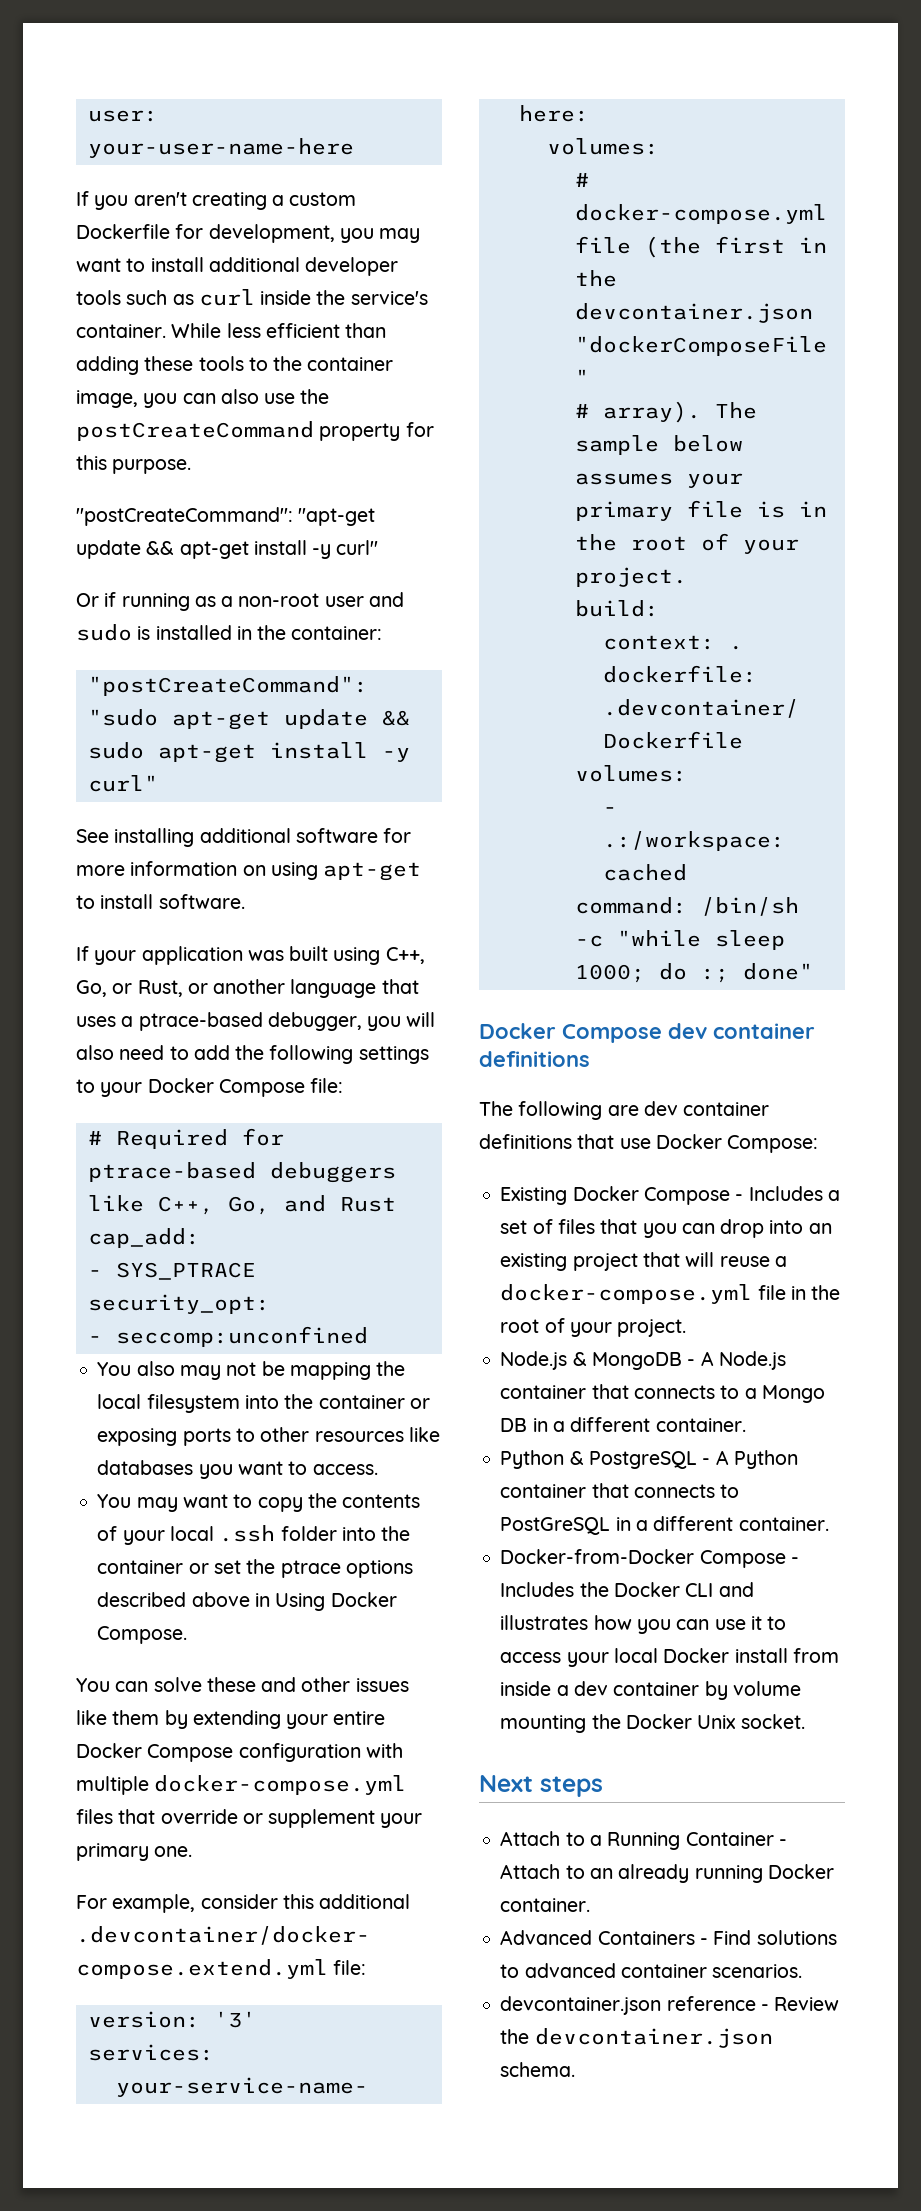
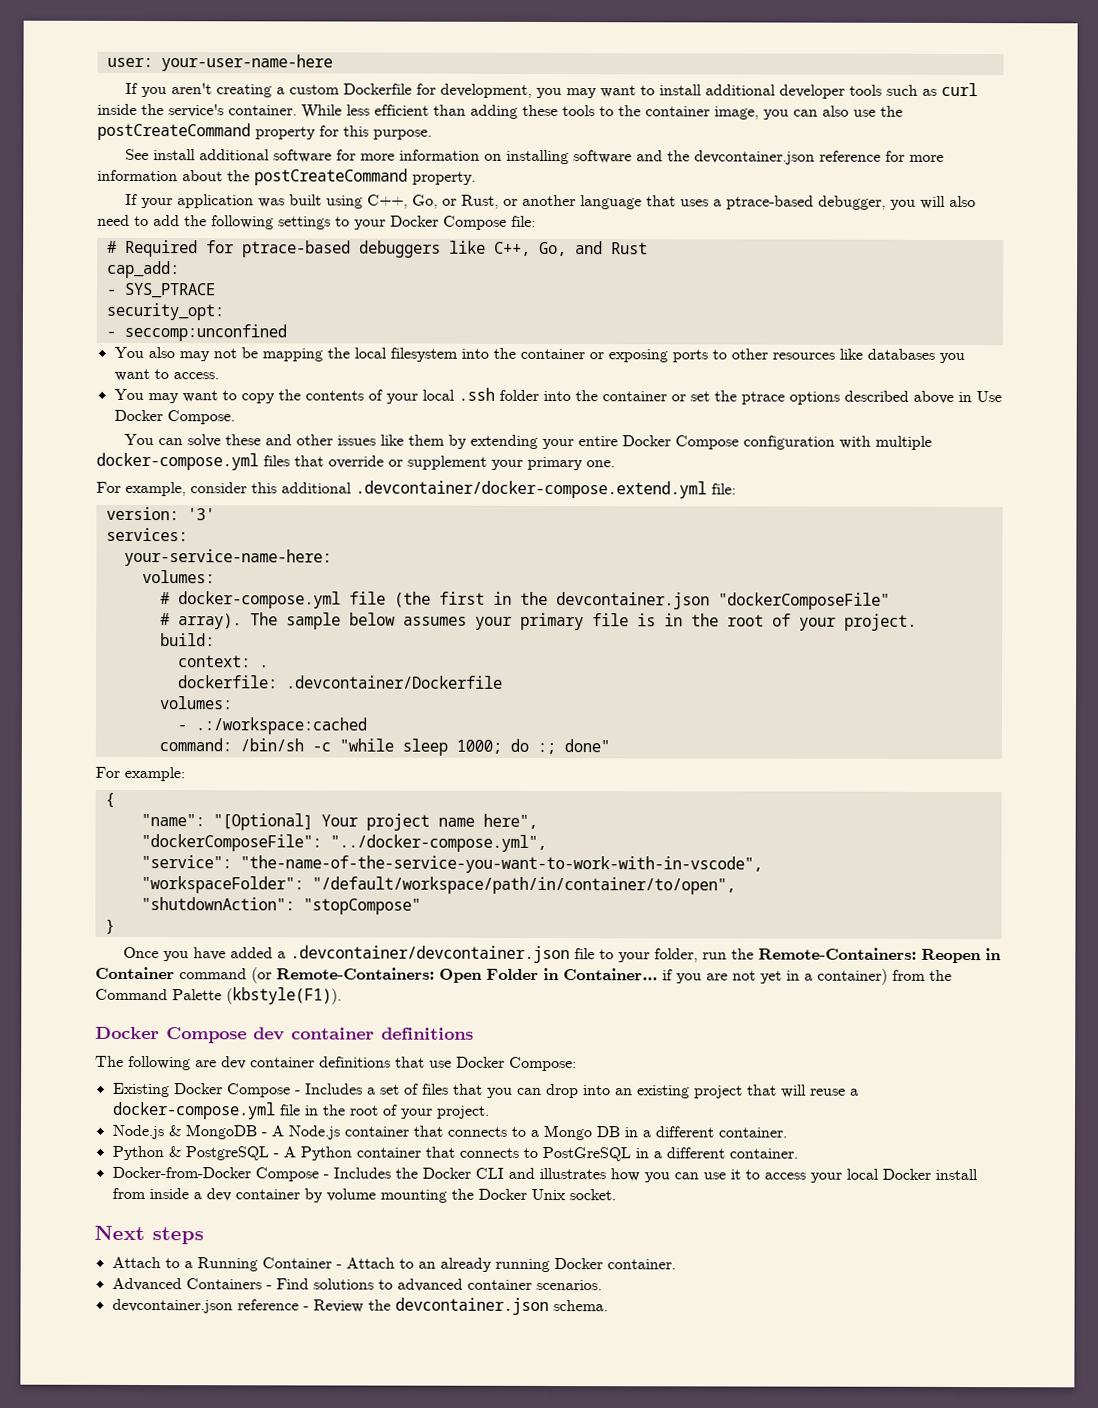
- "postCreateCommand": "apt-get update && apt-get install -y curl"
- Or if running as a non-root user and sudo is installed in the container:
- "postCreateCommand": "sudo apt-get update && sudo apt-get install -y curl"
- See installing additional software for more information on using apt-get to install software.
+ See install additional software for more information on installing software and the devcontainer.json reference for more information about the postCreateCommand property.
- You may want to copy the contents of your local .ssh folder into the container or set the ptrace options described above in Using Docker Compose.
+ You may want to copy the contents of your local .ssh folder into the container or set the ptrace options described above in Use Docker Compose.
+ For example:
+ {
+ "name": "[Optional] Your project name here",
+ "dockerComposeFile": "../docker-compose.yml",
+ "service": "the-name-of-the-service-you-want-to-work-with-in-vscode",
+ "workspaceFolder": "/default/workspace/path/in/container/to/open",
+ "shutdownAction": "stopCompose"
+ }
+ Once you have added a .devcontainer/devcontainer.json file to your folder, run the Remote-Containers: Reopen in Container command (or Remote-Containers: Open Folder in Container... if you are not yet in a container) from the Command Palette (kbstyle(F1)).

